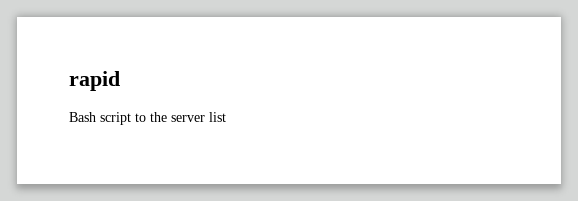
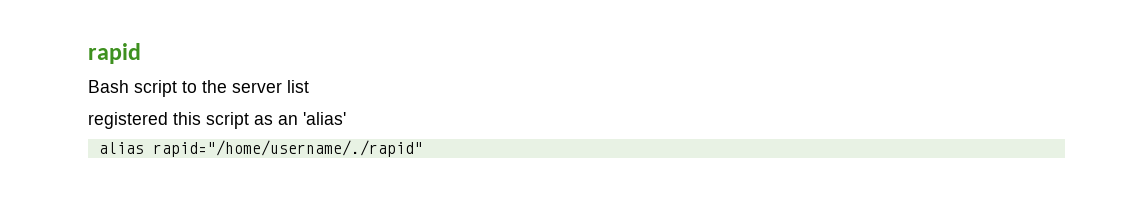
+ registered this script as an 'alias'
+ alias rapid="/home/username/./rapid"

